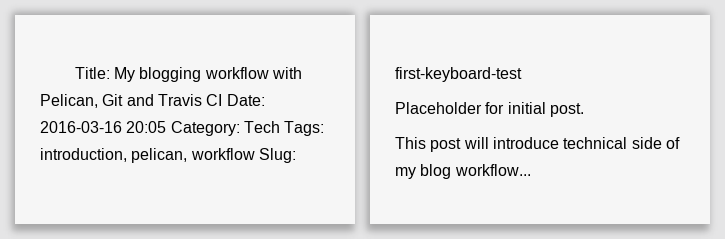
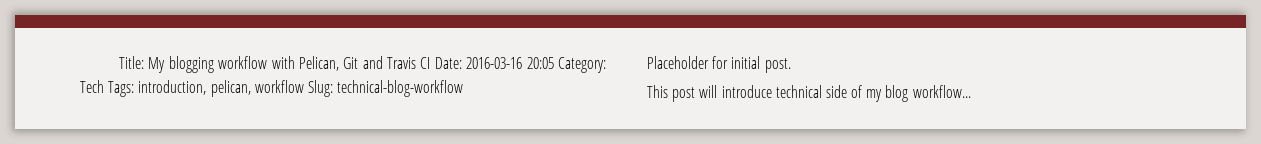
- Title: My blogging workflow with Pelican, Git and Travis CI Date: 2016-03-16 20:05 Category: Tech Tags: introduction, pelican, workflow Slug: first-keyboard-test
+ Title: My blogging workflow with Pelican, Git and Travis CI Date: 2016-03-16 20:05 Category: Tech Tags: introduction, pelican, workflow Slug: technical-blog-workflow

